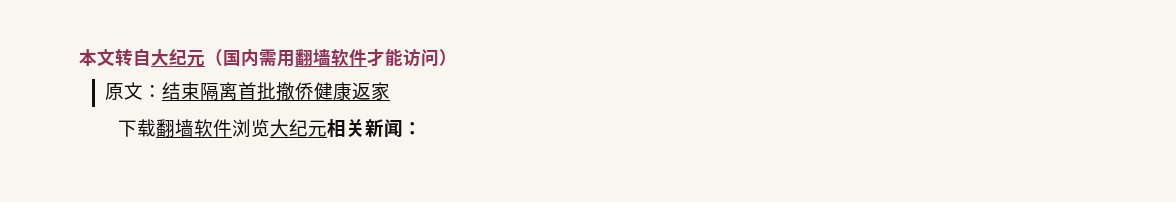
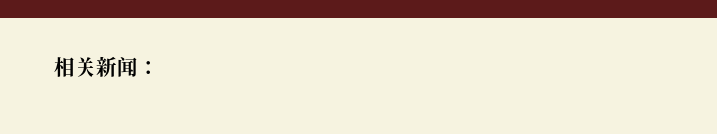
- 本文转自大纪元（国内需用翻墙软件才能访问）
- 原文：结束隔离首批撤侨健康返家
- 下载翻墙软件浏览大纪元相关新闻：
+ 相关新闻：

